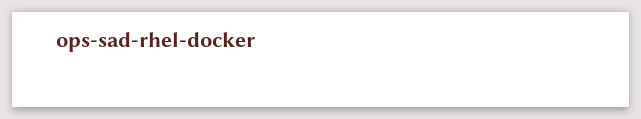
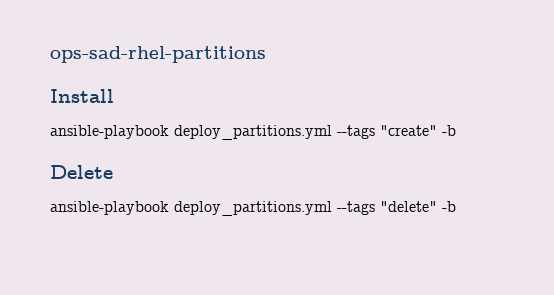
- ops-sad-rhel-docker
+ ops-sad-rhel-partitions
+ Install
+ ansible-playbook deploy_partitions.yml --tags "create" -b
+ Delete
+ ansible-playbook deploy_partitions.yml --tags "delete" -b

